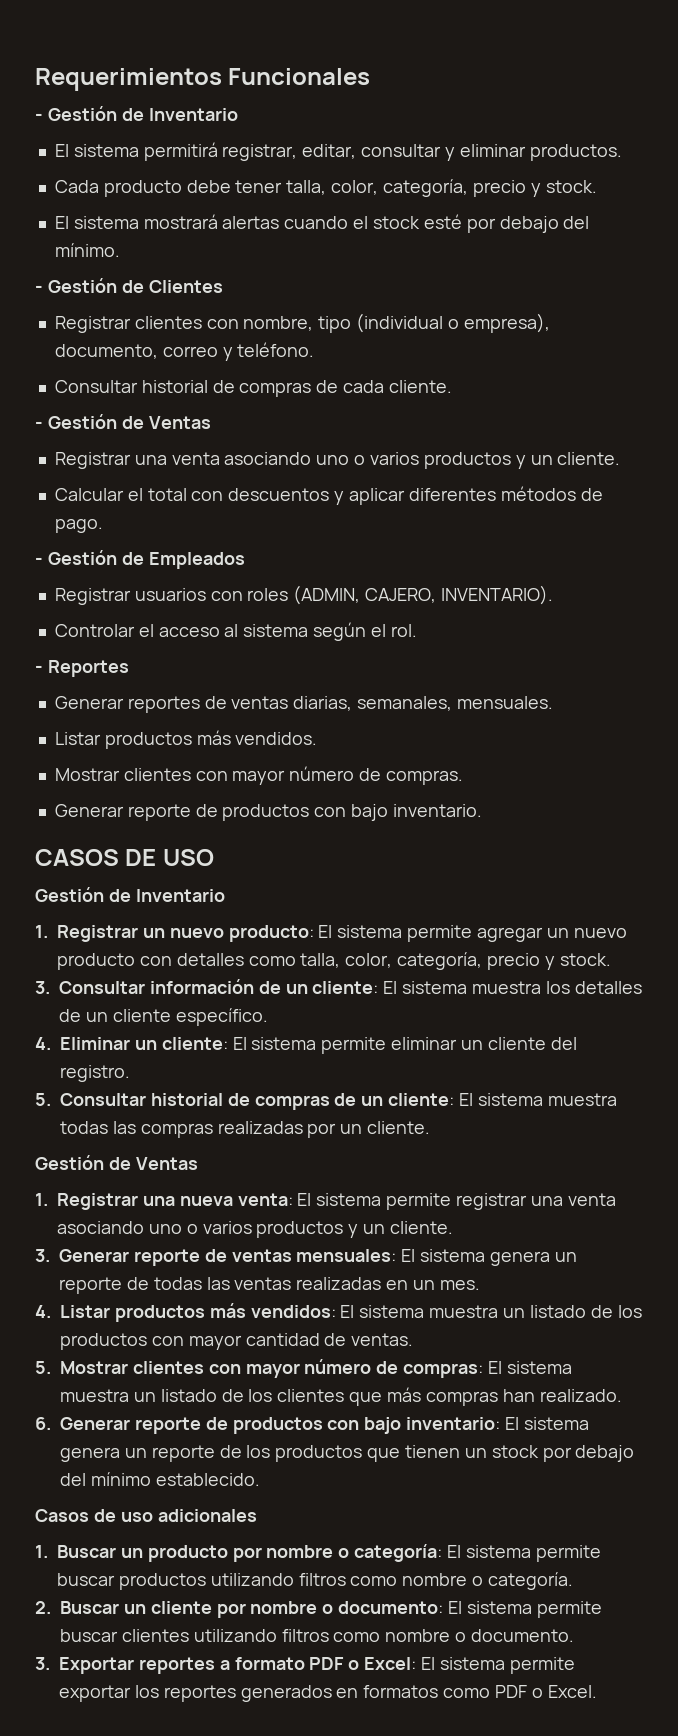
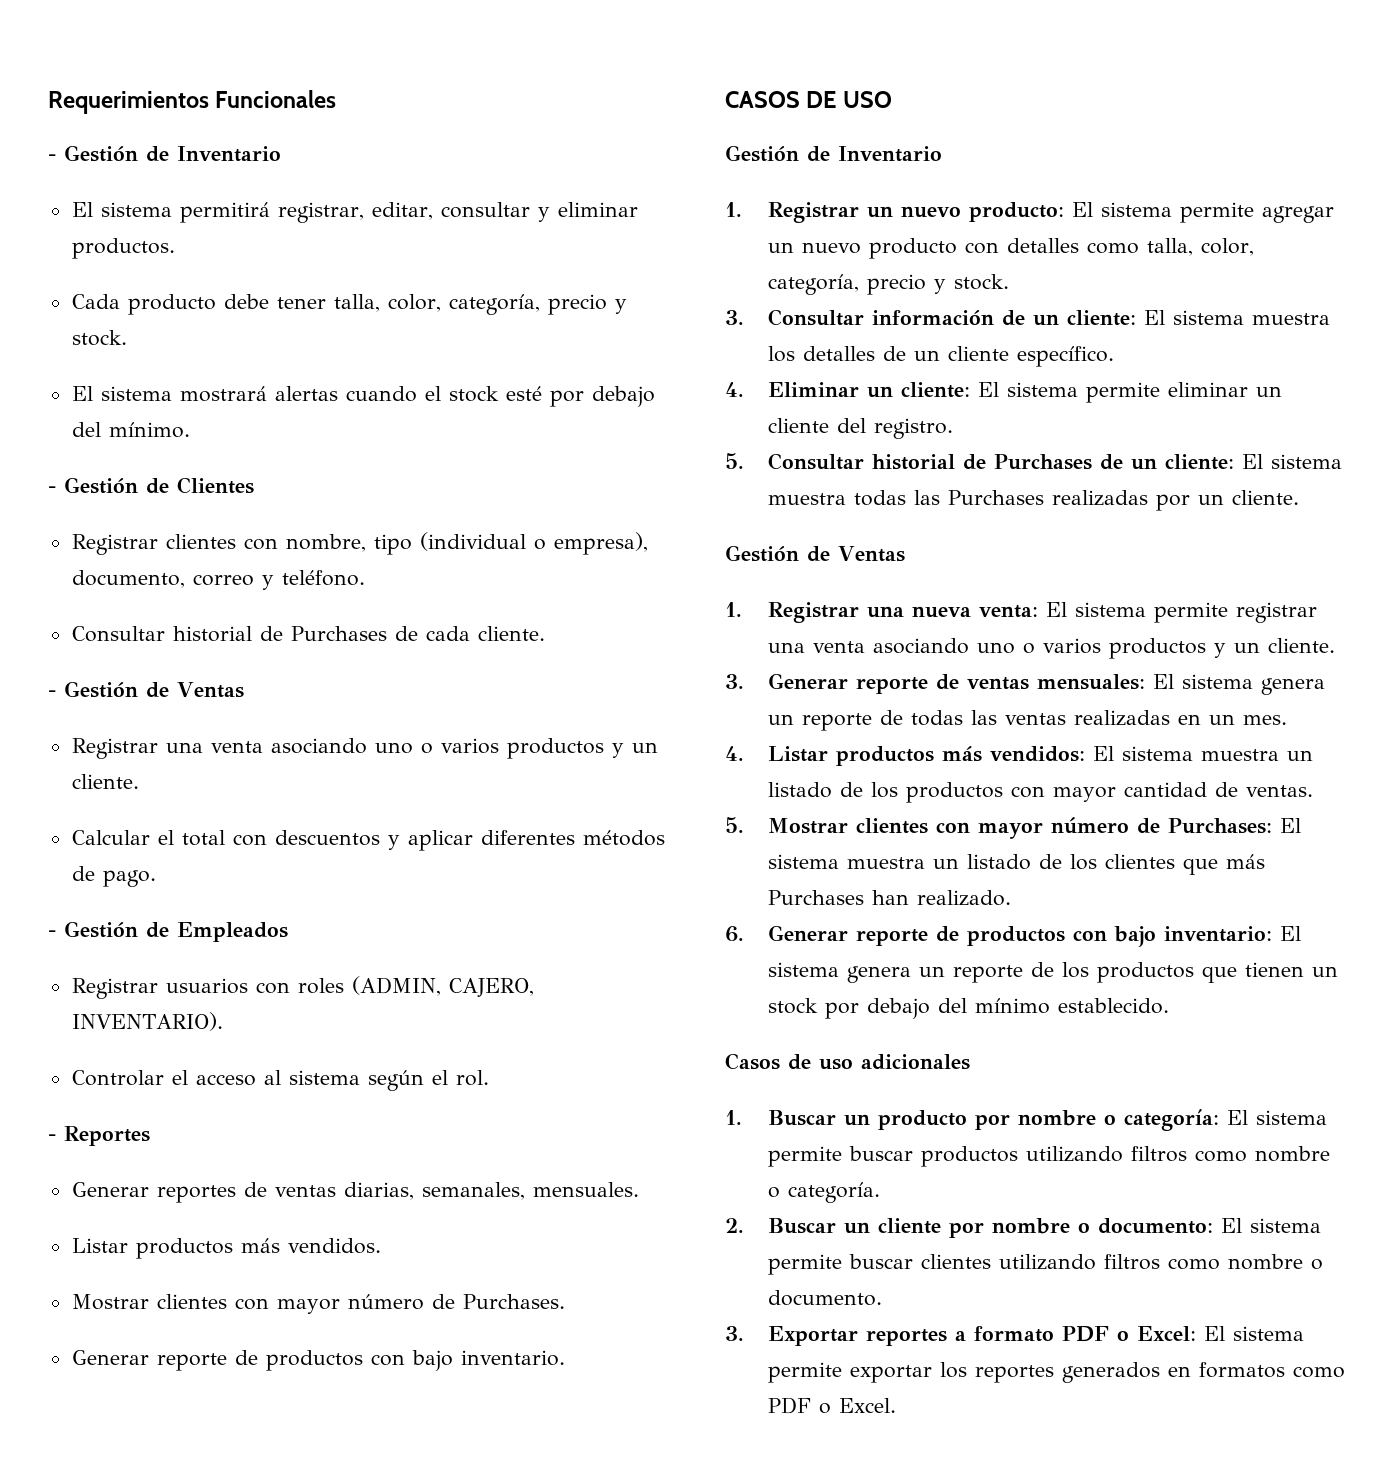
- Consultar historial de compras de cada cliente.
+ Consultar historial de Purchases de cada cliente.
- Mostrar clientes con mayor número de compras.
+ Mostrar clientes con mayor número de Purchases.
- 5. Consultar historial de compras de un cliente: El sistema muestra todas las compras realizadas por un cliente.
+ 5. Consultar historial de Purchases de un cliente: El sistema muestra todas las Purchases realizadas por un cliente.
- 5. Mostrar clientes con mayor número de compras: El sistema muestra un listado de los clientes que más compras han realizado.
+ 5. Mostrar clientes con mayor número de Purchases: El sistema muestra un listado de los clientes que más Purchases han realizado.

